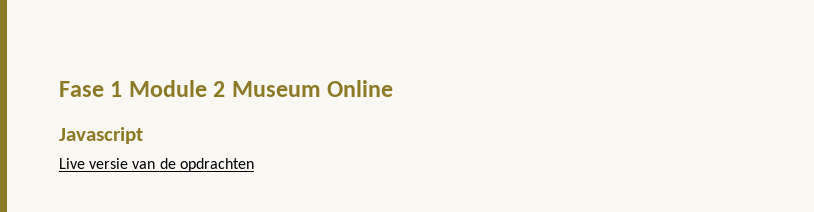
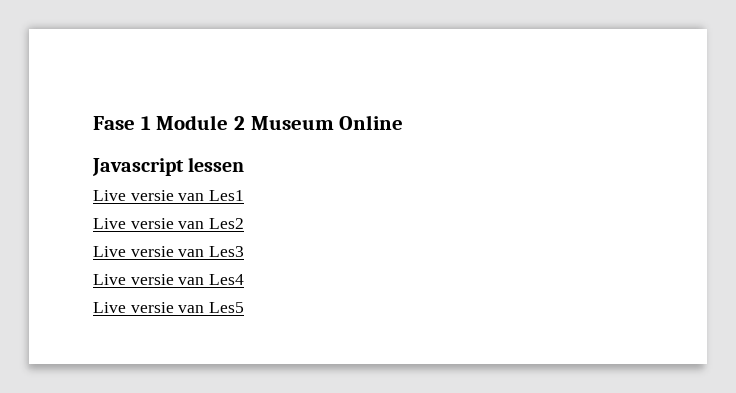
- Javascript
- Live versie van de opdrachten
+ Javascript lessen
+ Live versie van Les1
+ Live versie van Les2
+ Live versie van Les3
+ Live versie van Les4
+ Live versie van Les5

